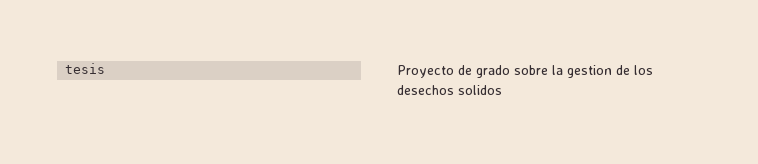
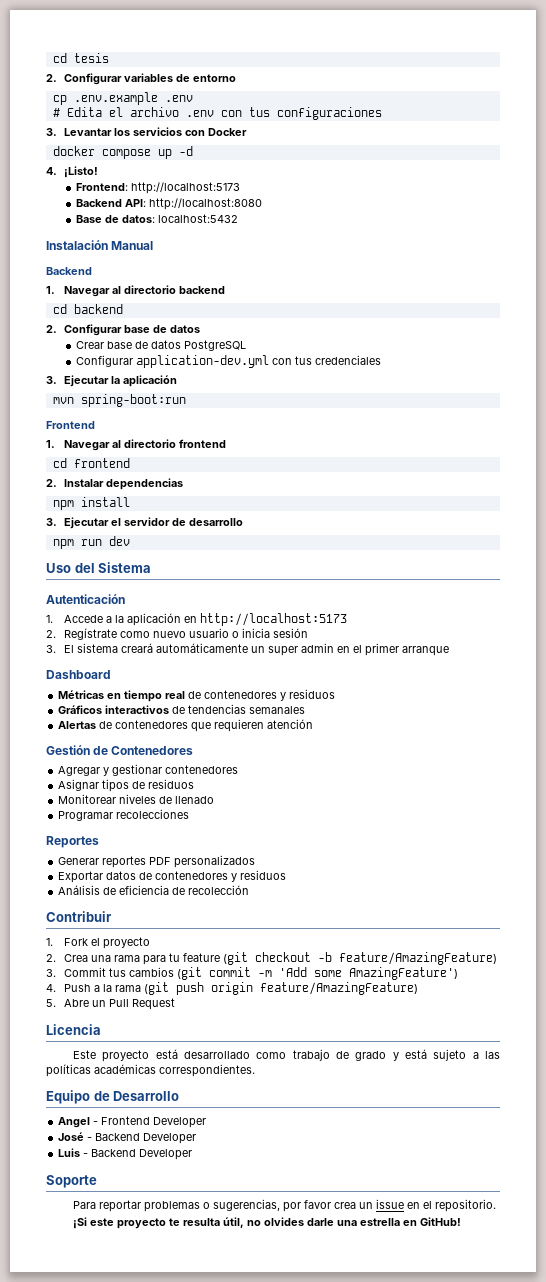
- tesis
+ cd tesis
- Proyecto de grado sobre la gestion de los desechos solidos
+ 2. Configurar variables de entorno
+ cp .env.example .env
+ # Edita el archivo .env con tus configuraciones
+ 3. Levantar los servicios con Docker
+ docker compose up -d
+ 4. ¡Listo!
+ Frontend: http://localhost:5173
+ Backend API: http://localhost:8080
+ Base de datos: localhost:5432
+ Instalación Manual
+ Backend
+ 1. Navegar al directorio backend
+ cd backend
+ 2. Configurar base de datos
+ Crear base de datos PostgreSQL
+ Configurar application-dev.yml con tus credenciales
+ 3. Ejecutar la aplicación
+ mvn spring-boot:run
+ Frontend
+ 1. Navegar al directorio frontend
+ cd frontend
+ 2. Instalar dependencias
+ npm install
+ 3. Ejecutar el servidor de desarrollo
+ npm run dev
+ Uso del Sistema
+ Autenticación
+ 1. Accede a la aplicación en http://localhost:5173
+ 2. Regístrate como nuevo usuario o inicia sesión
+ 3. El sistema creará automáticamente un super admin en el primer arranque
+ Dashboard
+ Métricas en tiempo real de contenedores y residuos
+ Gráficos interactivos de tendencias semanales
+ Alertas de contenedores que requieren atención
+ Gestión de Contenedores
+ Agregar y gestionar contenedores
+ Asignar tipos de residuos
+ Monitorear niveles de llenado
+ Programar recolecciones
+ Reportes
+ Generar reportes PDF personalizados
+ Exportar datos de contenedores y residuos
+ Análisis de eficiencia de recolección
+ Contribuir
+ 1. Fork el proyecto
+ 2. Crea una rama para tu feature (git checkout -b feature/AmazingFeature)
+ 3. Commit tus cambios (git commit -m 'Add some AmazingFeature')
+ 4. Push a la rama (git push origin feature/AmazingFeature)
+ 5. Abre un Pull Request
+ Licencia
+ Este proyecto está desarrollado como trabajo de grado y está sujeto a las políticas académicas correspondientes.
+ Equipo de Desarrollo
+ Angel - Frontend Developer
+ José - Backend Developer
+ Luis - Backend Developer
+ Soporte
+ Para reportar problemas o sugerencias, por favor crea un issue en el repositorio.
+ ¡Si este proyecto te resulta útil, no olvides darle una estrella en GitHub!

